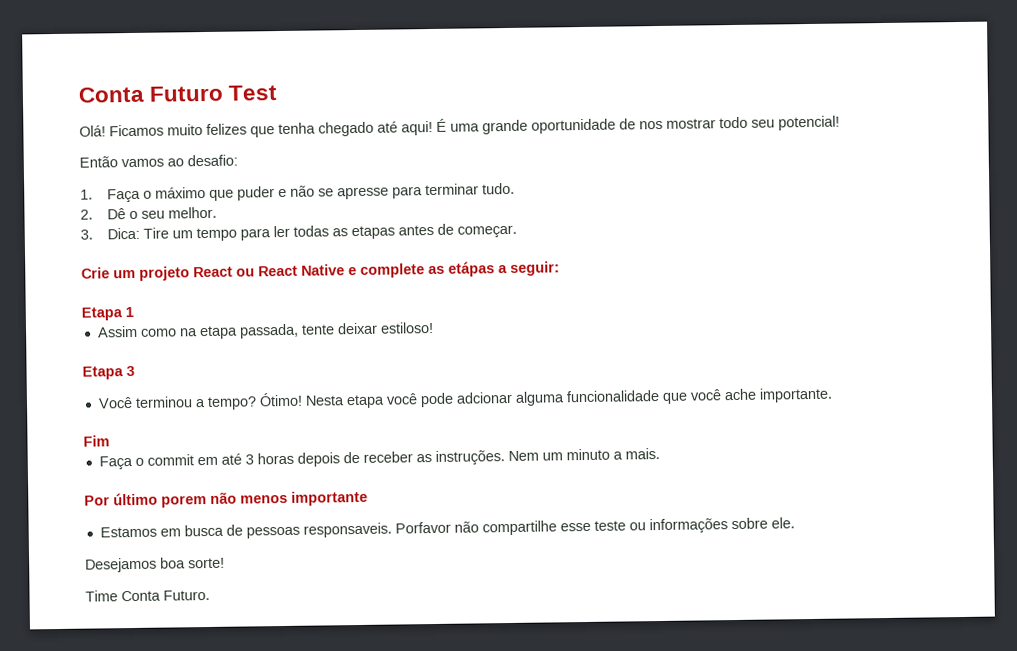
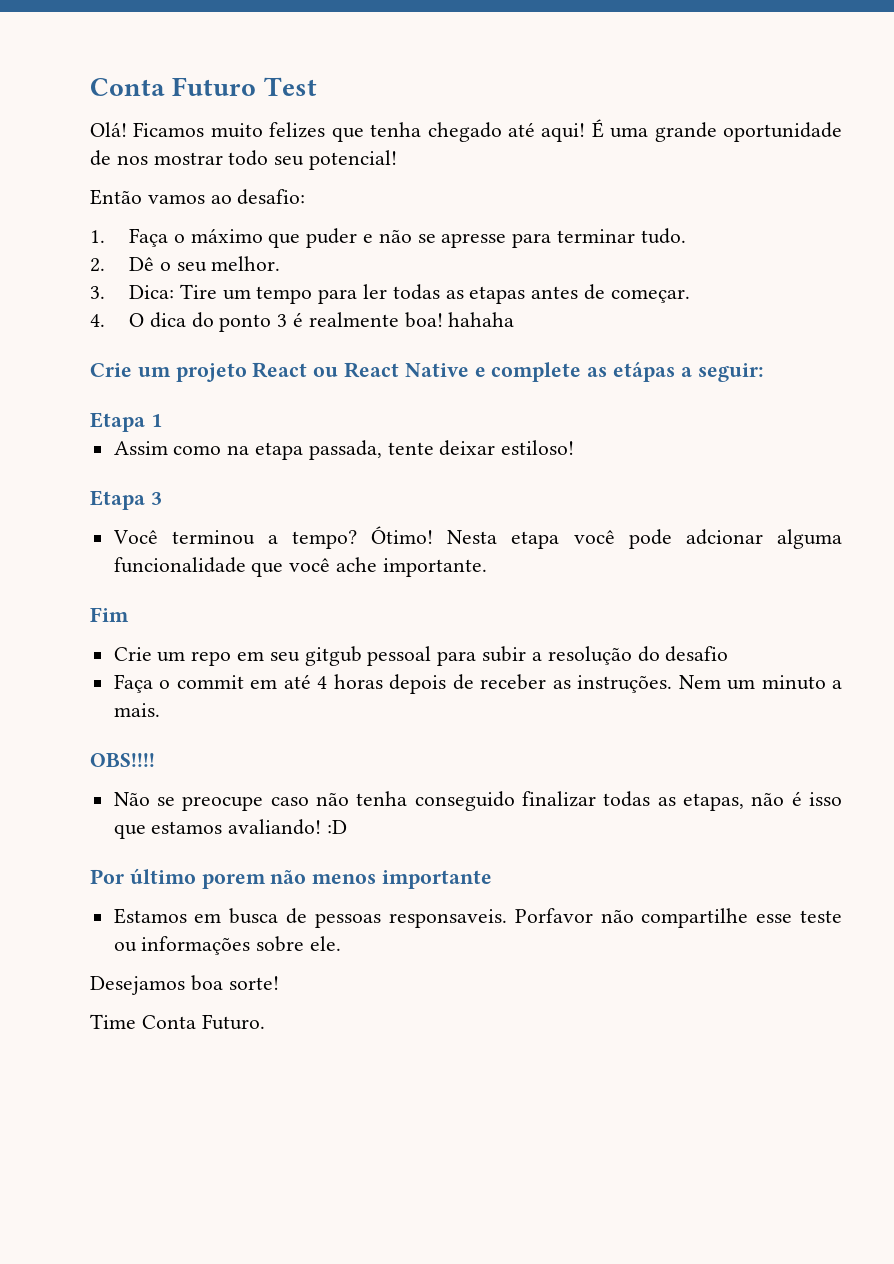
+ 4. O dica do ponto 3 é realmente boa! hahaha
+ Crie um repo em seu gitgub pessoal para subir a resolução do desafio
- Faça o commit em até 3 horas depois de receber as instruções.
+ Faça o commit em até 4 horas depois de receber as instruções.
+ OBS!!!!
+ Não se preocupe caso não tenha conseguido finalizar todas as etapas, não é isso que estamos avaliando! :D

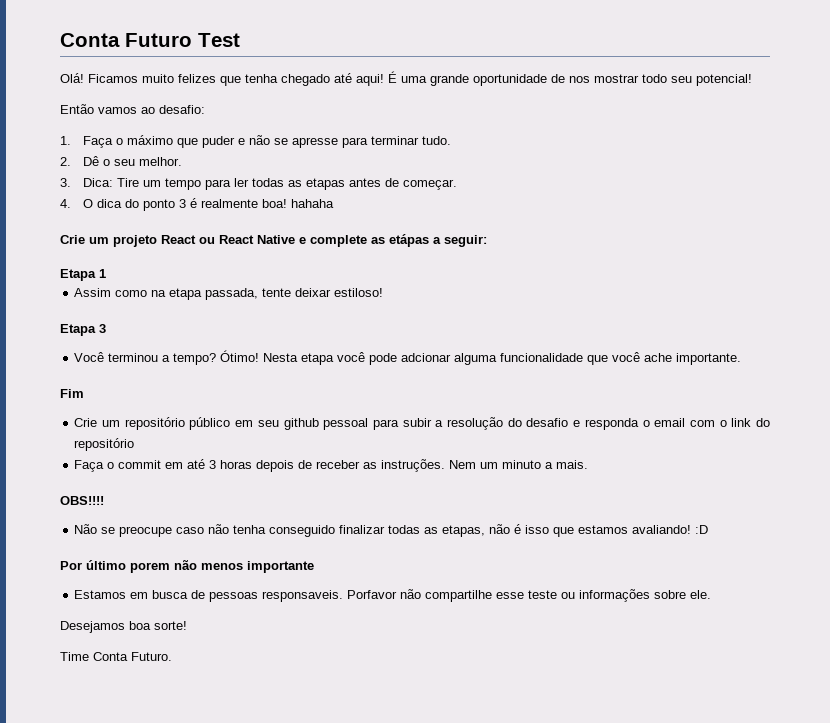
- Crie um repo em seu gitgub pessoal para subir a resolução do desafio
+ Crie um repositório público em seu github pessoal para subir a resolução do desafio e responda o email com o link do repositório
- Faça o commit em até 4 horas depois de receber as instruções.
+ Faça o commit em até 3 horas depois de receber as instruções.

